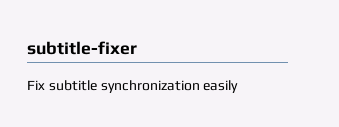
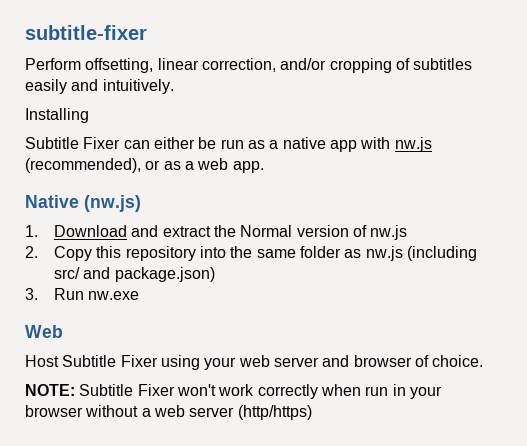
- Fix subtitle synchronization easily
+ Perform offsetting, linear correction, and/or cropping of subtitles easily and intuitively.
+ Installing
+ Subtitle Fixer can either be run as a native app with nw.js (recommended), or as a web app.
+ Native (nw.js)
+ 1. Download and extract the Normal version of nw.js
+ 2. Copy this repository into the same folder as nw.js (including src/ and package.json)
+ 3. Run nw.exe
+ Web
+ Host Subtitle Fixer using your web server and browser of choice.
+ NOTE: Subtitle Fixer won't work correctly when run in your browser without a web server (http/https)

